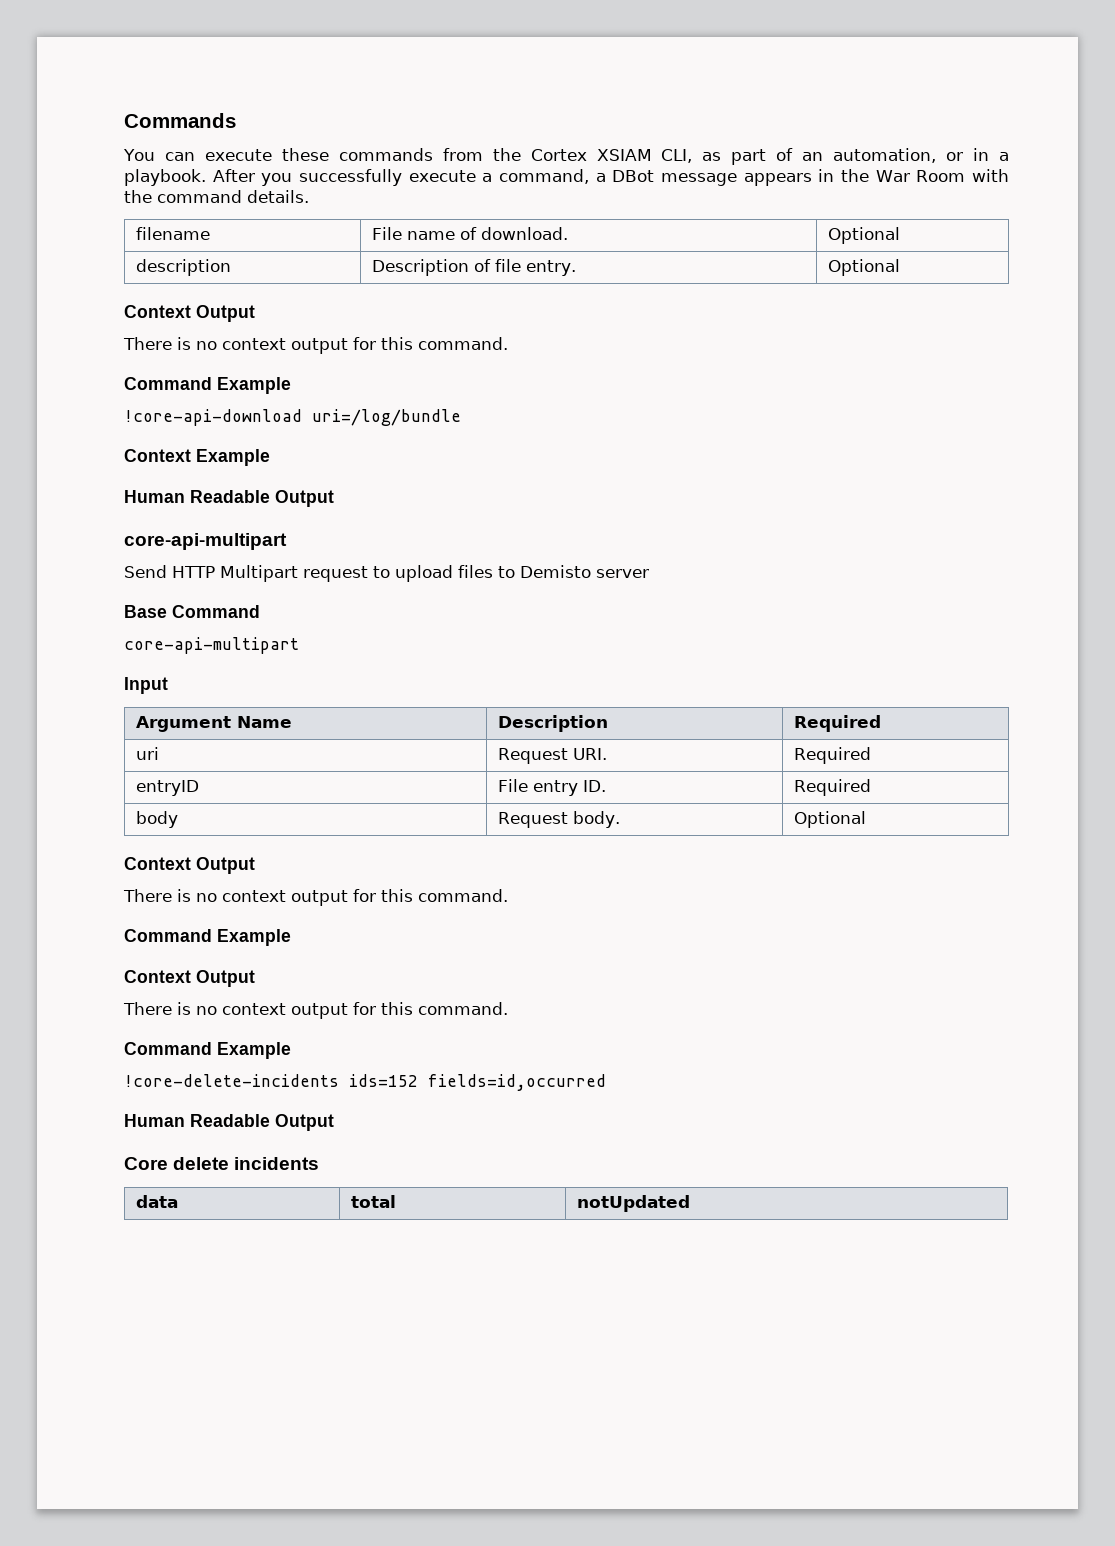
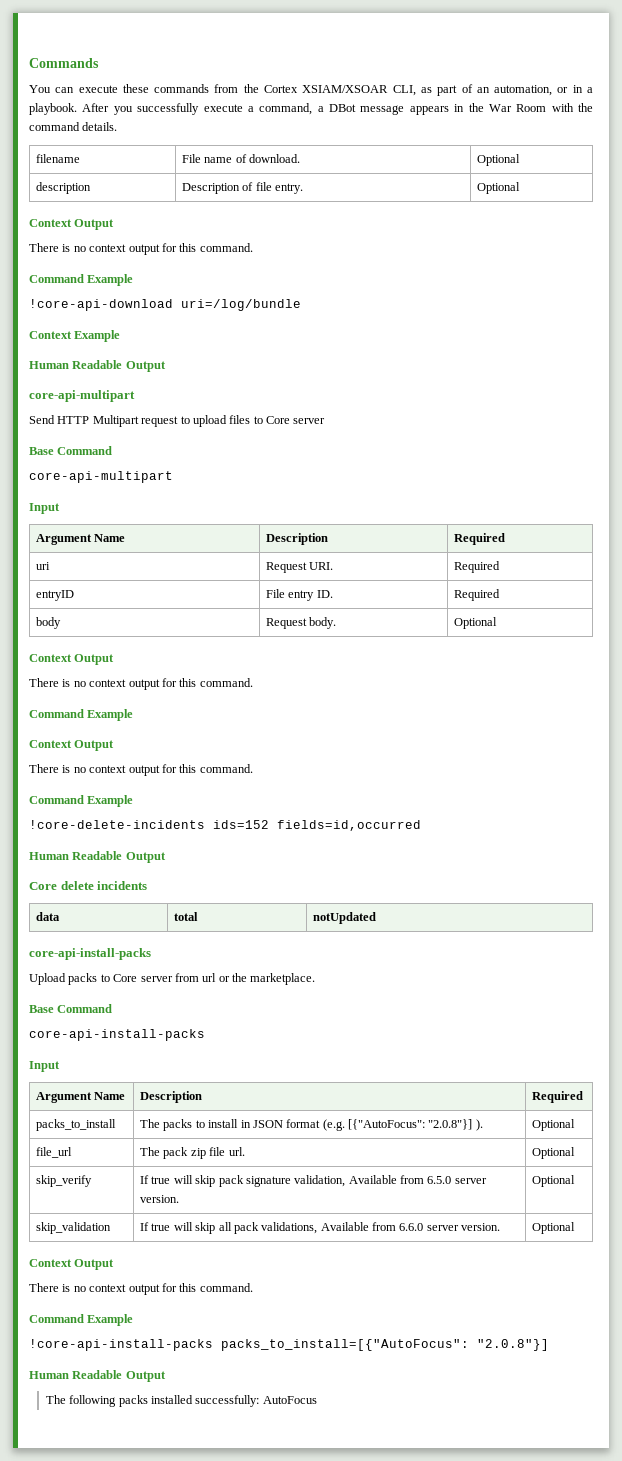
- You can execute these commands from the Cortex XSIAM CLI, as part of an automation, or in a playbook.
+ You can execute these commands from the Cortex XSIAM/XSOAR CLI, as part of an automation, or in a playbook.
- Send HTTP Multipart request to upload files to Demisto server
+ Send HTTP Multipart request to upload files to Core server
  data | total | notUpdated
+ core-api-install-packs
+ Upload packs to Core server from url or the marketplace.
+ Base Command
+ core-api-install-packs
+ Input
+ Argument Name | Description | Required
+ packs_to_install | The packs to install in JSON format (e.g. [{"AutoFocus": "2.0.8"}] ). | Optional
+ file_url | The pack zip file url. | Optional
+ skip_verify | If true will skip pack signature validation, Available from 6.5.0 server version. | Optional
+ skip_validation | If true will skip all pack validations, Available from 6.6.0 server version. | Optional
+ Context Output
+ There is no context output for this command.
+ Command Example
+ !core-api-install-packs packs_to_install=[{"AutoFocus": "2.0.8"}]
+ Human Readable Output
+ The following packs installed successfully: AutoFocus

